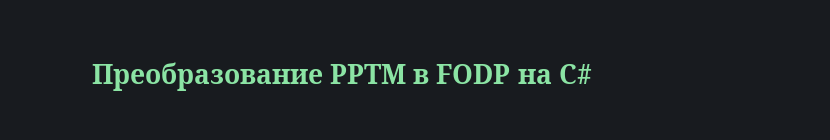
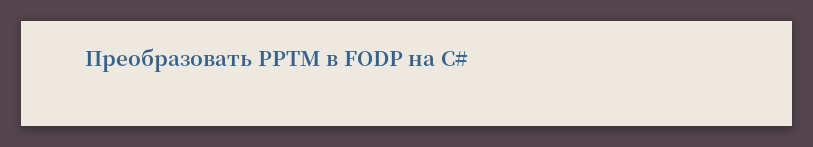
- Преобразование PPTM в FODP на C#
+ Преобразовать PPTM в FODP на C#

